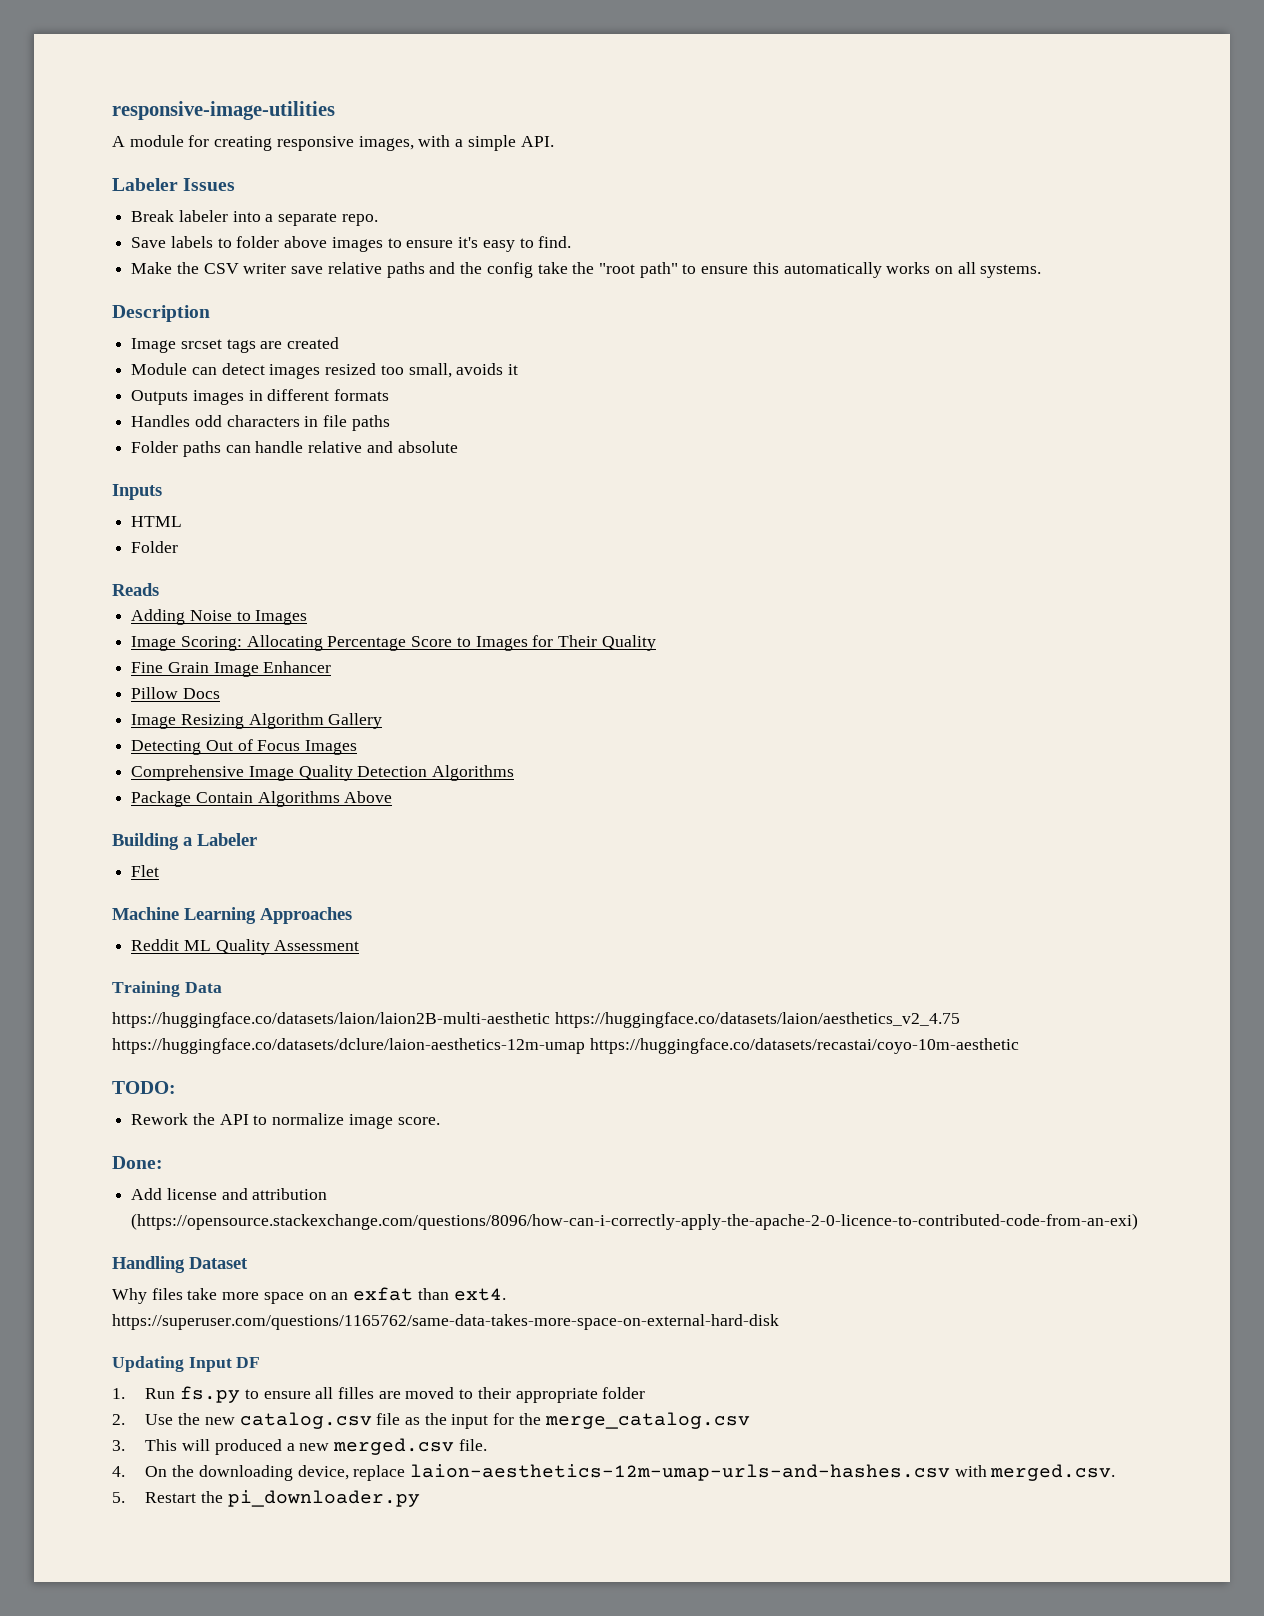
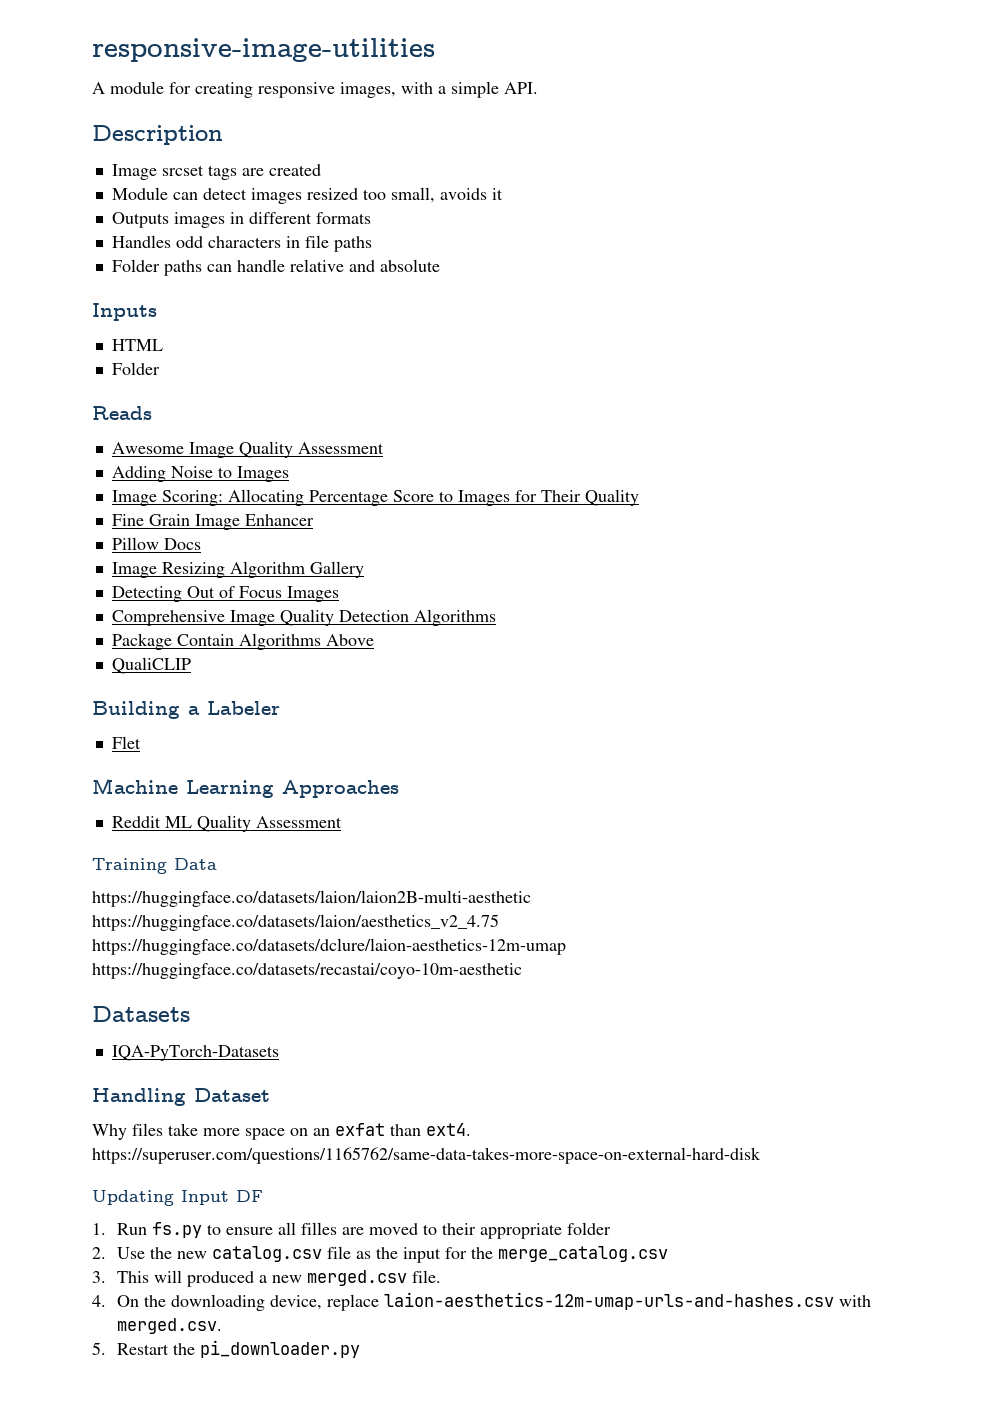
- Labeler Issues
- Break labeler into a separate repo.
- Save labels to folder above images to ensure it's easy to find.
- Make the CSV writer save relative paths and the config take the "root path" to ensure this automatically works on all systems.
+ Awesome Image Quality Assessment
+ QualiCLIP
- TODO:
- Rework the API to normalize image score.
- Done:
- Add license and attribution (https://opensource.stackexchange.com/questions/8096/how-can-i-correctly-apply-the-apache-2-0-licence-to-contributed-code-from-an-exi)
+ Datasets
+ IQA-PyTorch-Datasets

